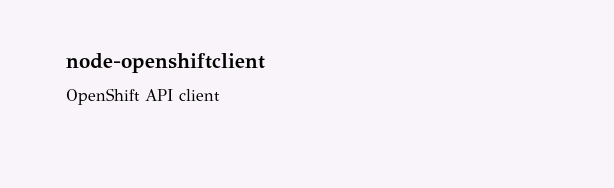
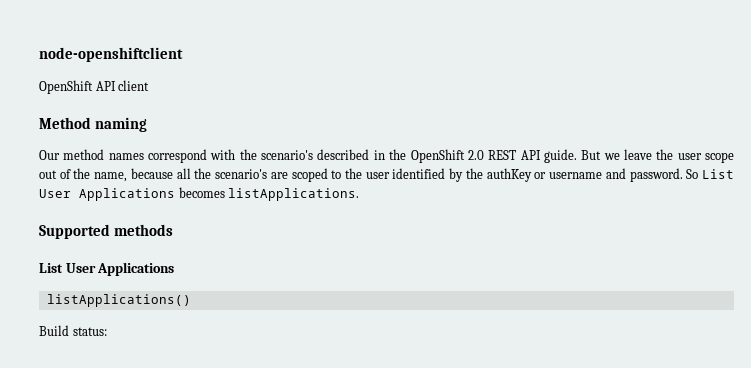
+ Method naming
+ Our method names correspond with the scenario's described in the OpenShift 2.0 REST API guide. But we leave the user scope out of the name, because all the scenario's are scoped to the user identified by the authKey or username and password. So List User Applications becomes listApplications.
+ Supported methods
+ List User Applications
+ listApplications()
+ Build status:

